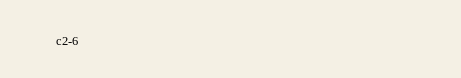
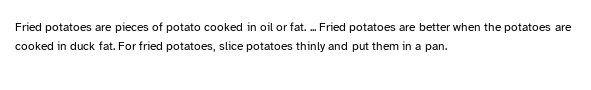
- c2-6
+ Fried potatoes are pieces of potato cooked in oil or fat. ... Fried potatoes are better when the potatoes are cooked in duck fat. For fried potatoes, slice potatoes thinly and put them in a pan.

